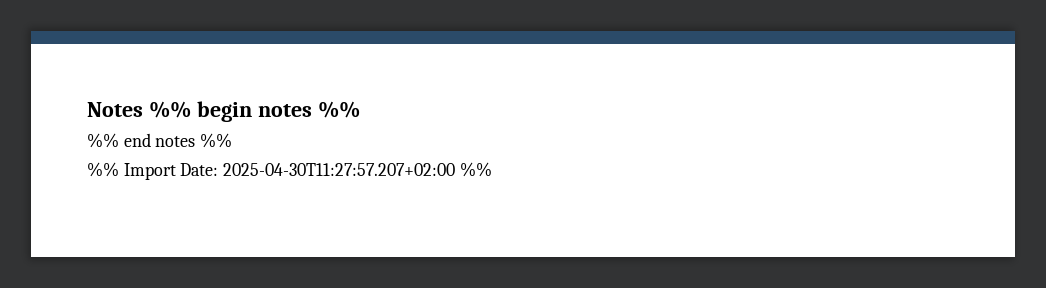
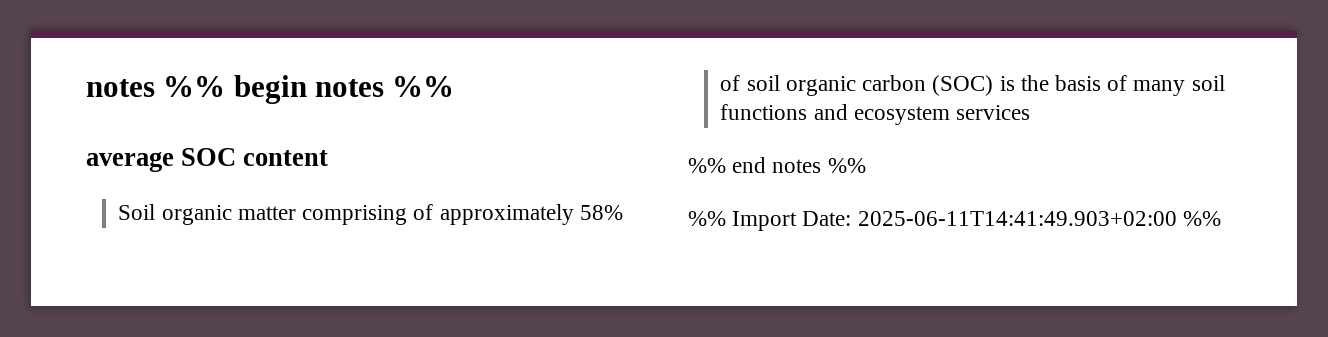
- Notes %% begin notes %%
+ notes %% begin notes %%
+ average SOC content
+ Soil organic matter comprising of approximately 58% of soil organic carbon (SOC) is the basis of many soil functions and ecosystem services
- %% Import Date: 2025-04-30T11:27:57.207+02:00 %%
+ %% Import Date: 2025-06-11T14:41:49.903+02:00 %%

